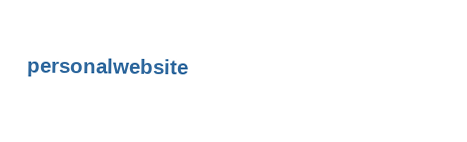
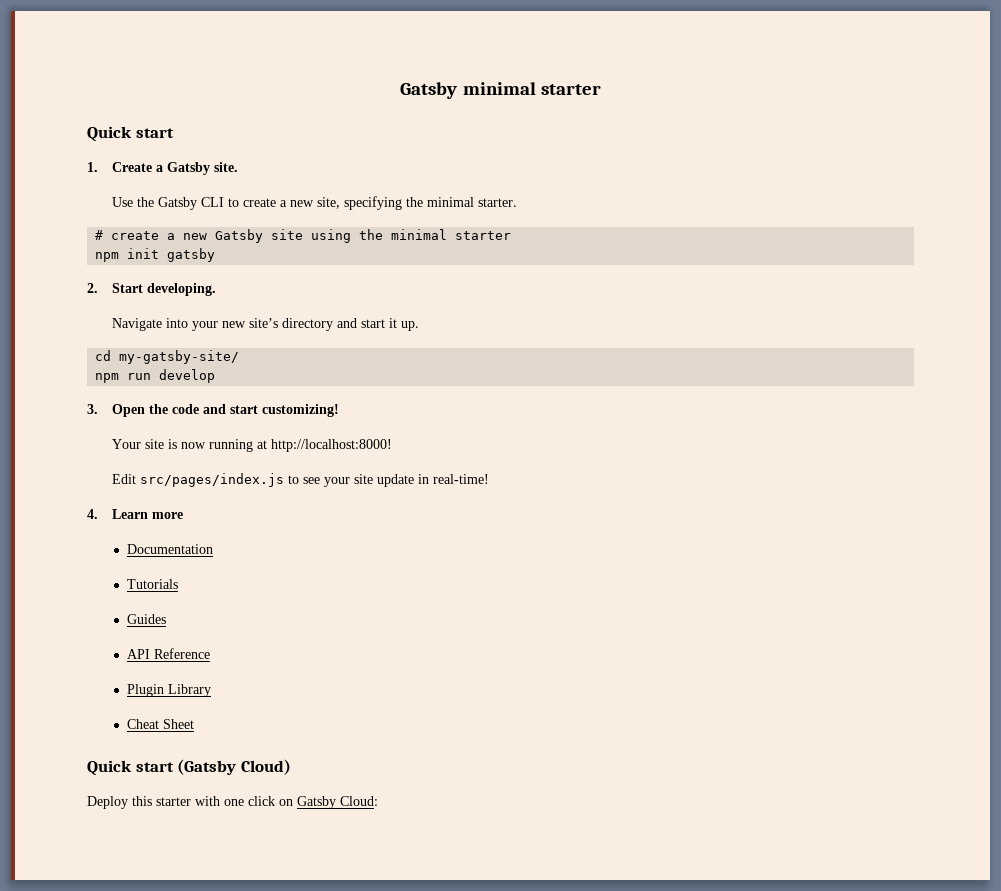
- personalwebsite
+ Gatsby minimal starter
+ Quick start
+ 1. Create a Gatsby site.
+ Use the Gatsby CLI to create a new site, specifying the minimal starter.
+ # create a new Gatsby site using the minimal starter
+ npm init gatsby
+ 2. Start developing.
+ Navigate into your new site’s directory and start it up.
+ cd my-gatsby-site/
+ npm run develop
+ 3. Open the code and start customizing!
+ Your site is now running at http://localhost:8000!
+ Edit src/pages/index.js to see your site update in real-time!
+ 4. Learn more
+ Documentation
+ Tutorials
+ Guides
+ API Reference
+ Plugin Library
+ Cheat Sheet
+ Quick start (Gatsby Cloud)
+ Deploy this starter with one click on Gatsby Cloud:

